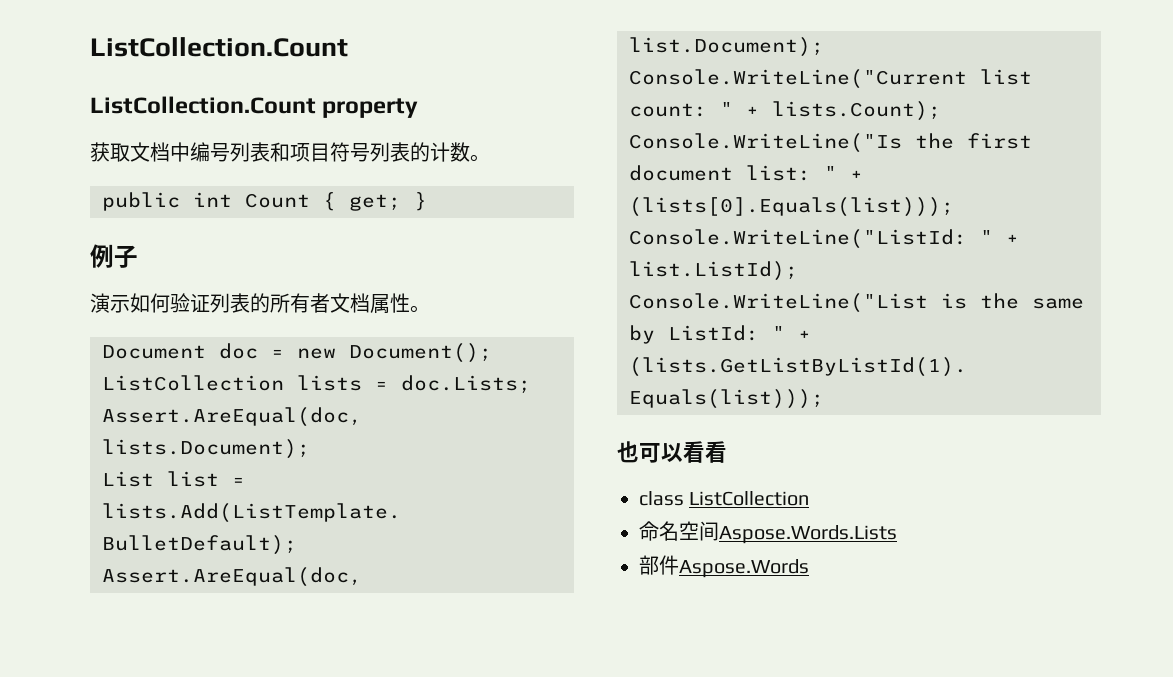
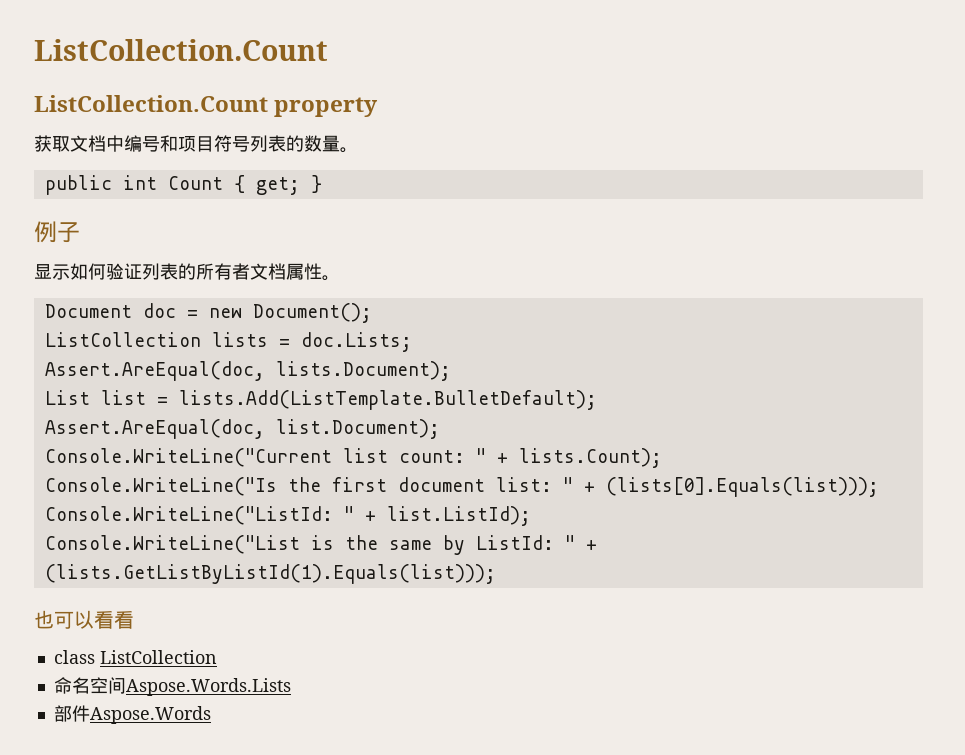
- 获取文档中编号列表和项目符号列表的计数。
+ 获取文档中编号和项目符号列表的数量。
- 演示如何验证列表的所有者文档属性。
+ 显示如何验证列表的所有者文档属性。

